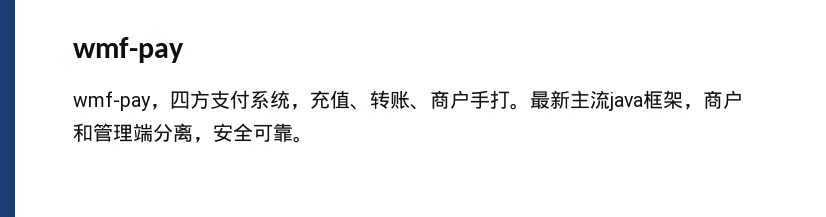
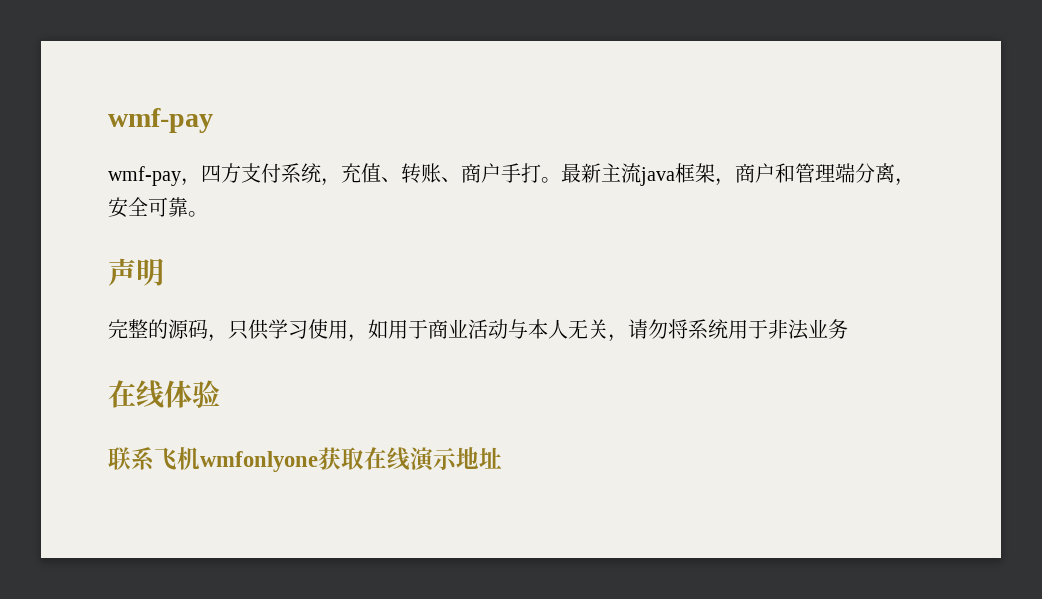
+ 声明
+ 完整的源码，只供学习使用，如用于商业活动与本人无关，请勿将系统用于非法业务
+ 在线体验
+ 联系飞机wmfonlyone获取在线演示地址

